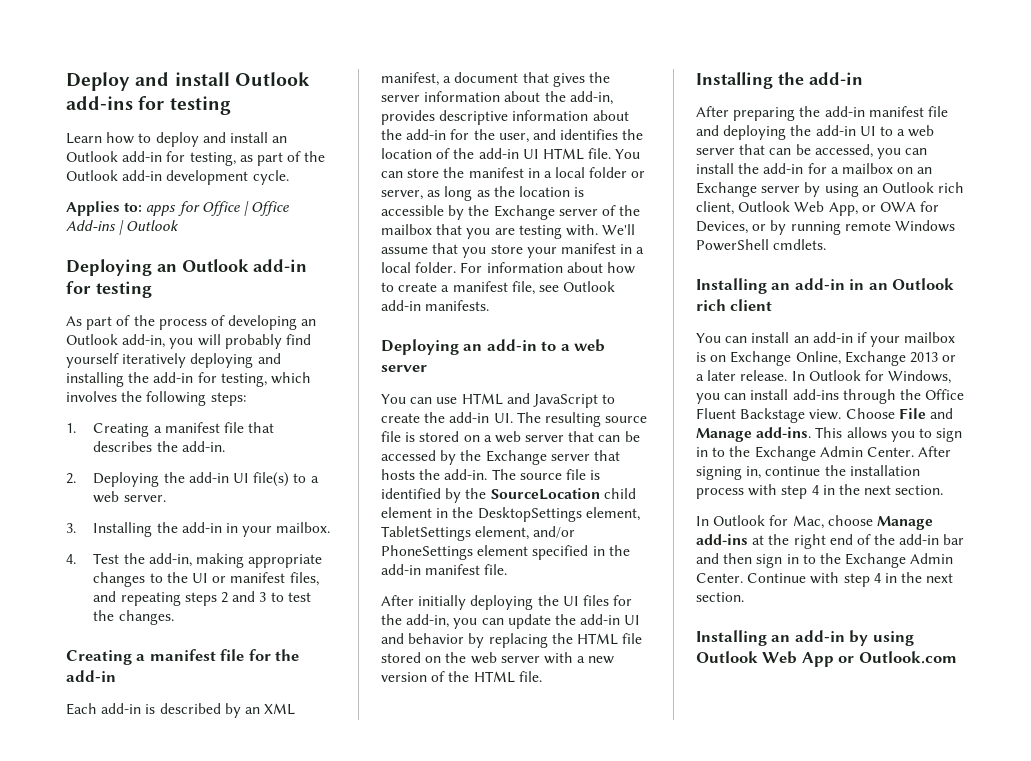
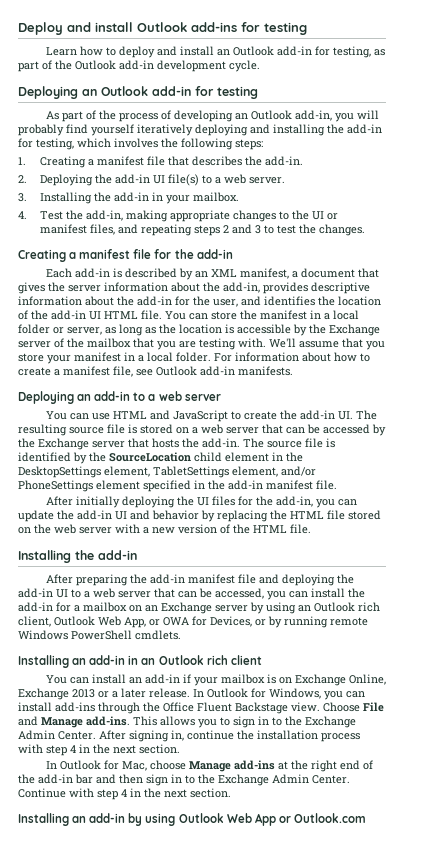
- Applies to: apps for Office | Office Add-ins | Outlook

